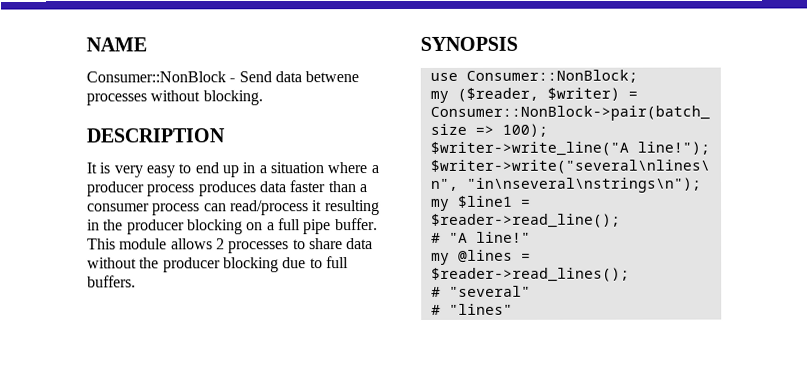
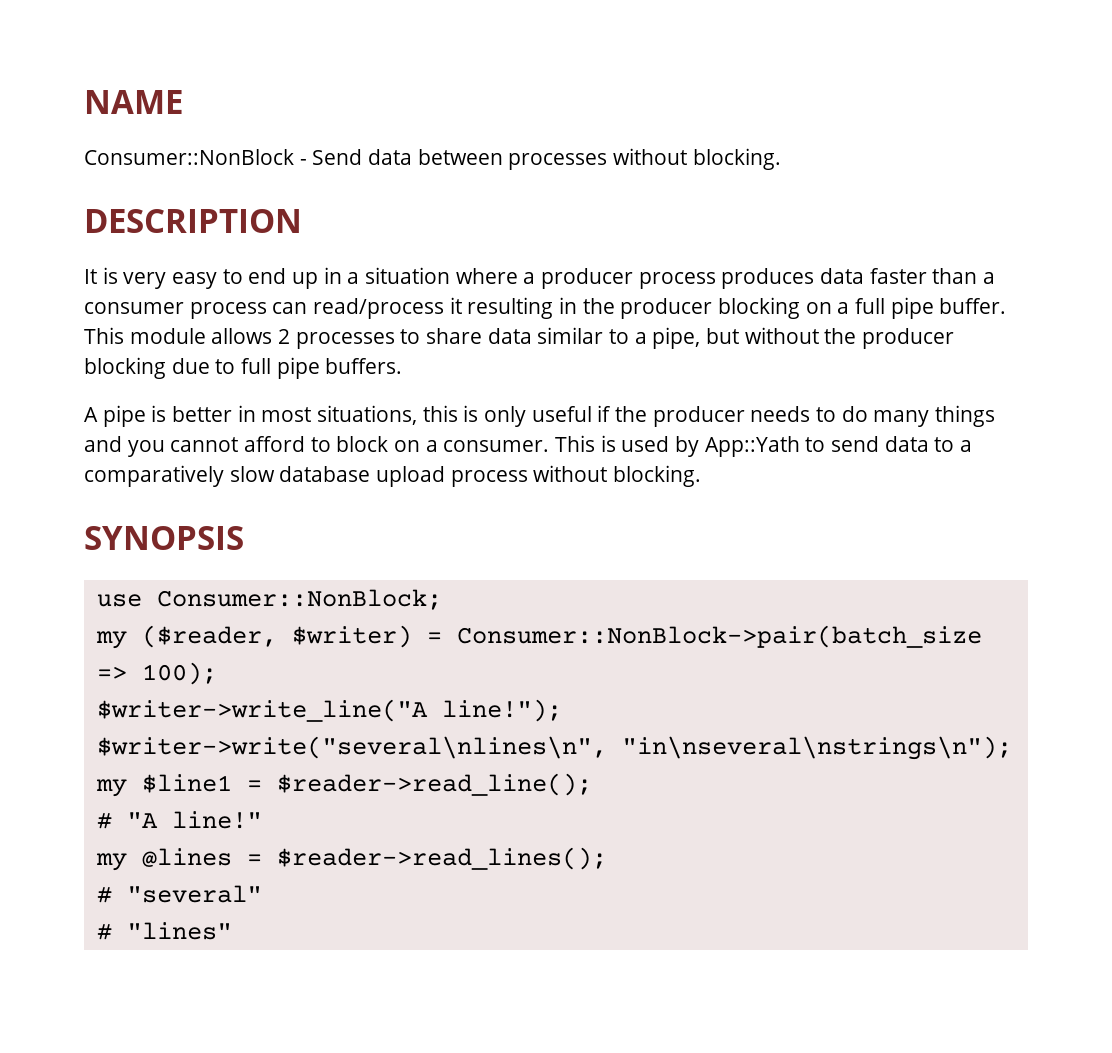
- Consumer::NonBlock - Send data betwene processes without blocking.
+ Consumer::NonBlock - Send data between processes without blocking.
- This module allows 2 processes to share data without the producer blocking due to full buffers.
+ This module allows 2 processes to share data similar to a pipe, but without the producer blocking due to full pipe buffers.
+ A pipe is better in most situations, this is only useful if the producer needs to do many things and you cannot afford to block on a consumer. This is used by App::Yath to send data to a comparatively slow database upload process without blocking.

